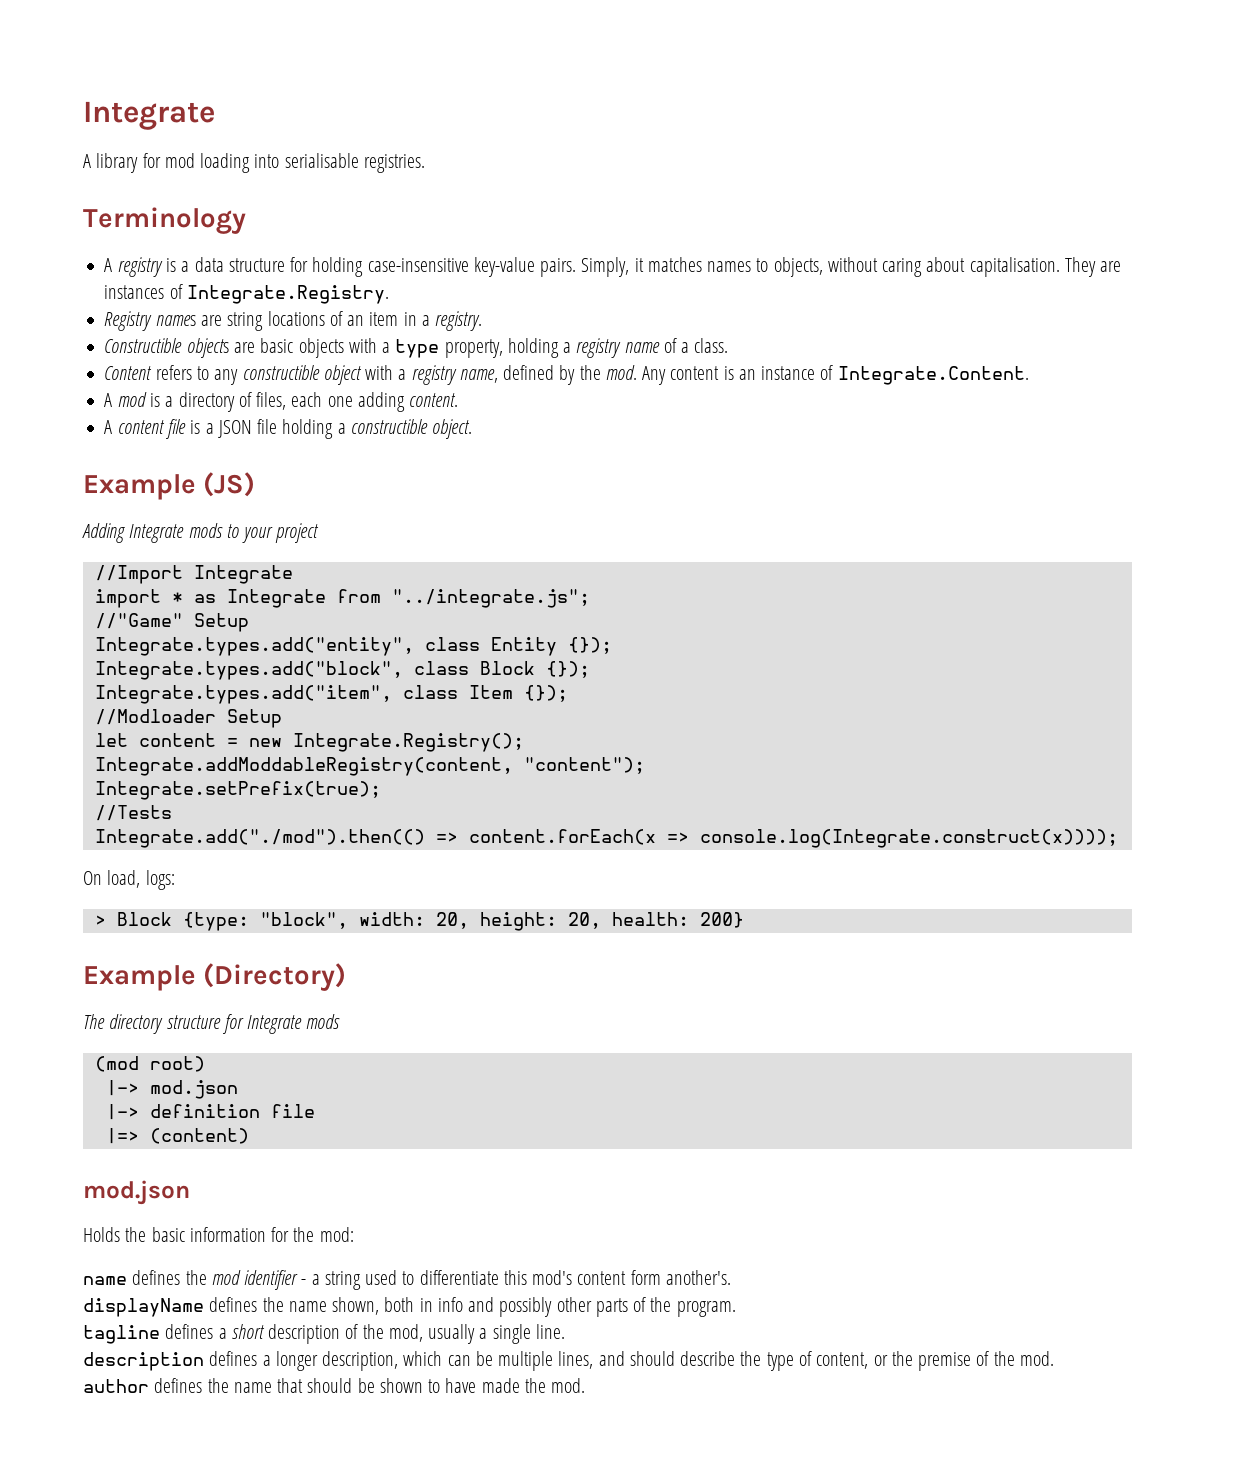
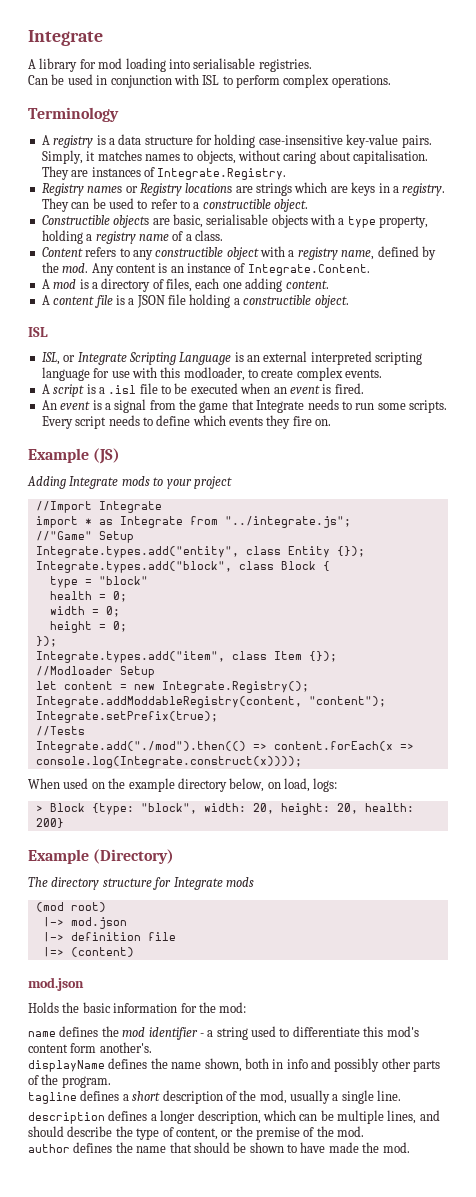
+ Can be used in conjunction with ISL to perform complex operations.
- Registry names are string locations of an item in a registry.
+ Registry names or Registry locations are strings which are keys in a registry. They can be used to refer to a constructible object.
- Constructible objects are basic objects with a type property, holding a registry name of a class.
+ Constructible objects are basic, serialisable objects with a type property, holding a registry name of a class.
  A content file is a JSON file holding a constructible object.
+ ISL
+ ISL, or Integrate Scripting Language is an external interpreted scripting language for use with this modloader, to create complex events.
+ A script is a .isl file to be executed when an event is fired.
+ An event is a signal from the game that Integrate needs to run some scripts. Every script needs to define which events they fire on.
- Integrate.types.add("block", class Block {});
+ Integrate.types.add("block", class Block {
+ type = "block"
+ health = 0;
+ width = 0;
+ height = 0;
+ });
- On load, logs:
+ When used on the example directory below, on load, logs:

